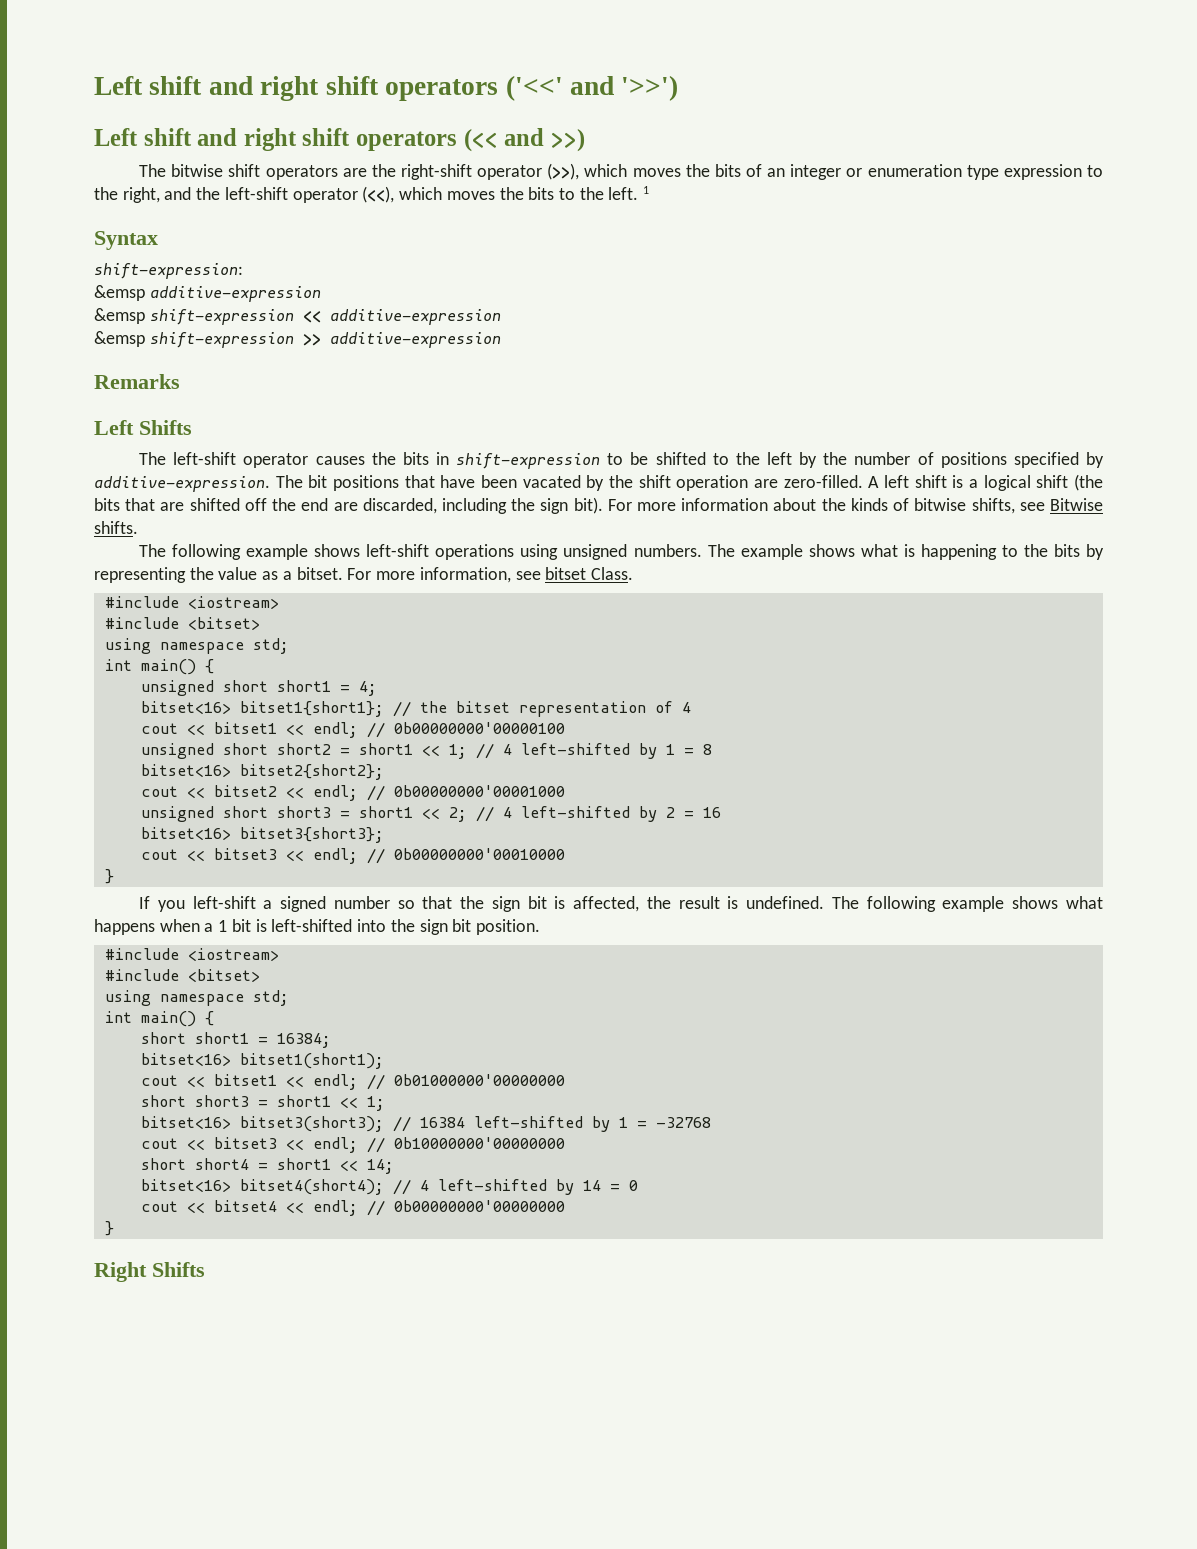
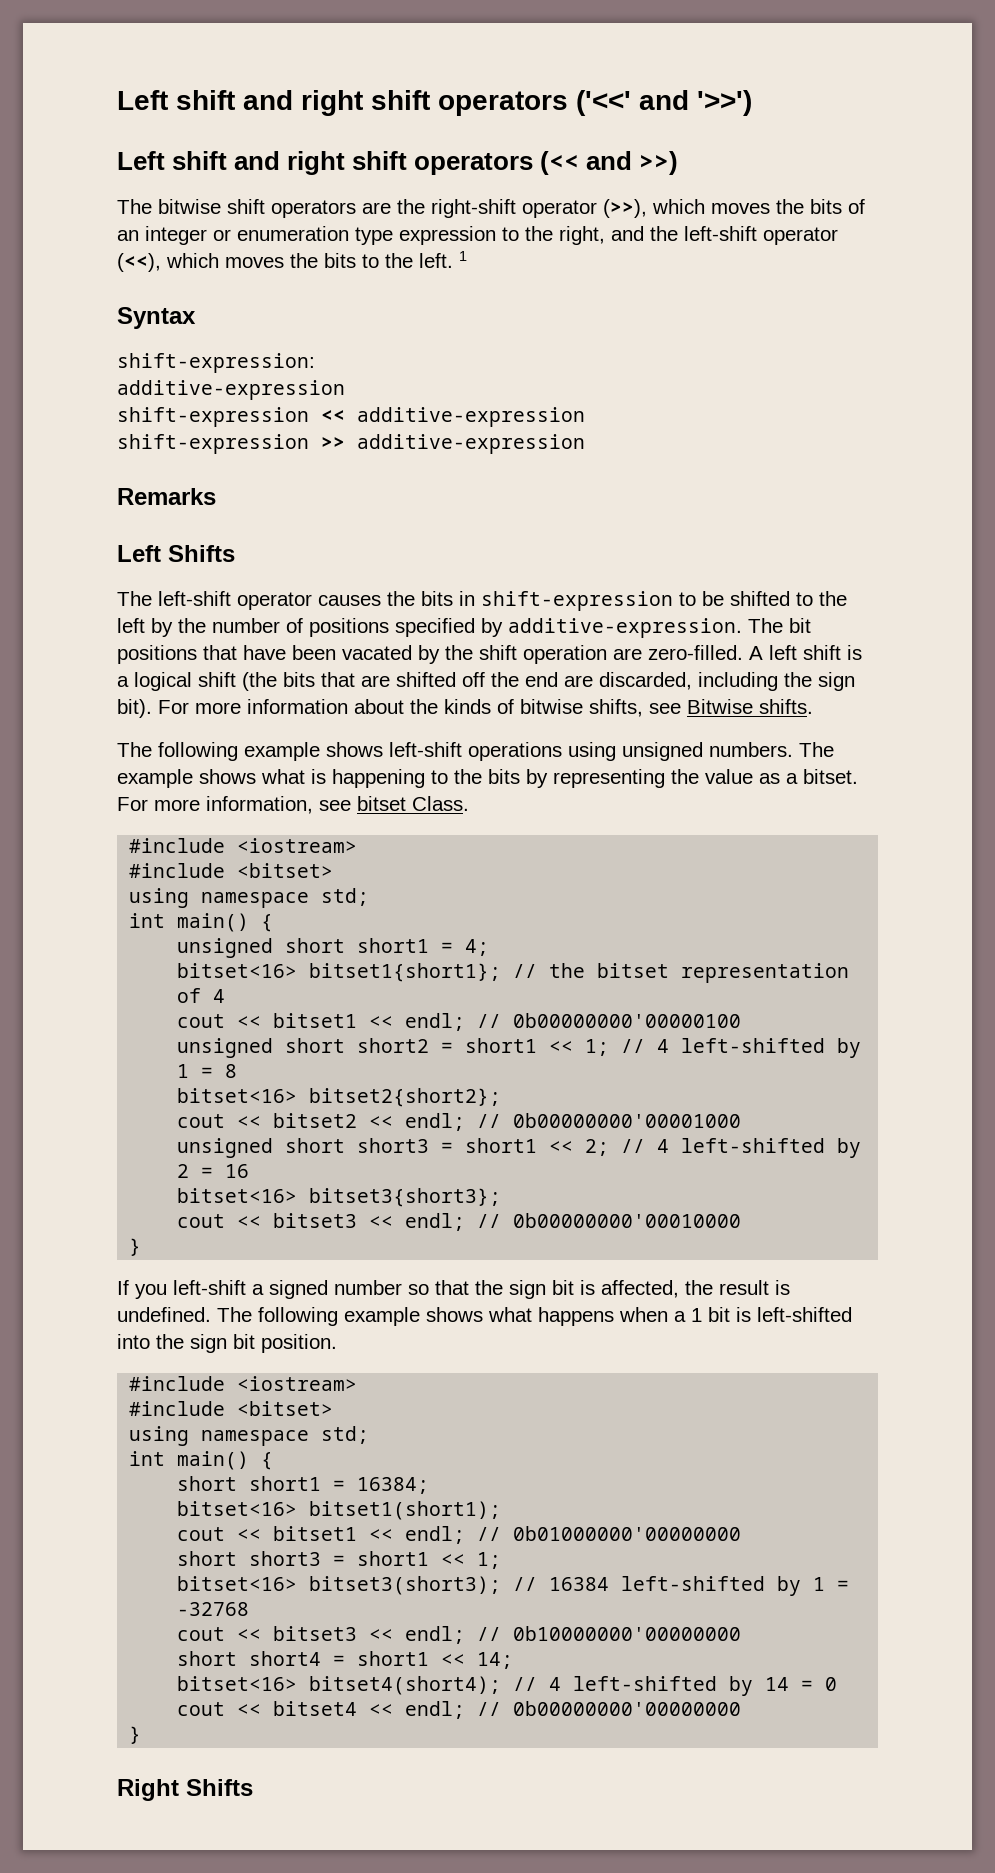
  shift-expression:
- &emsp additive-expression
- &emsp shift-expression << additive-expression
+ additive-expression
+ shift-expression << additive-expression
- &emsp shift-expression >> additive-expression
+ shift-expression >> additive-expression

